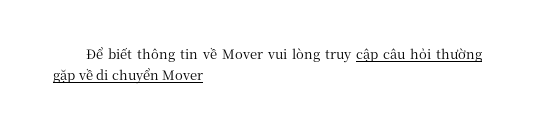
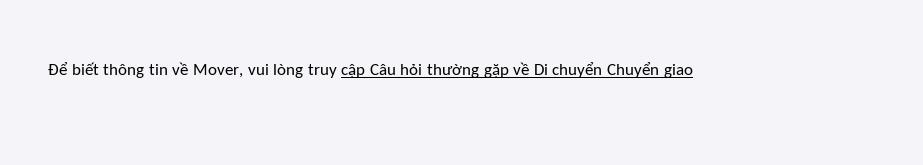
- Để biết thông tin về Mover vui lòng truy cập câu hỏi thường gặp về di chuyển Mover
+ Để biết thông tin về Mover, vui lòng truy cập Câu hỏi thường gặp về Di chuyển Chuyển giao

